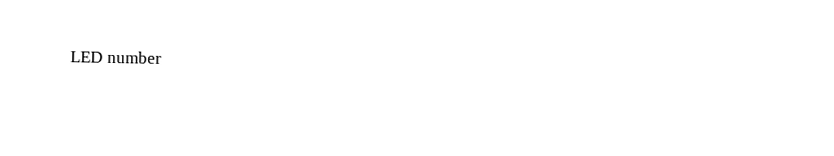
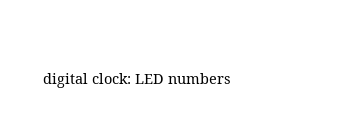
- LED number
+ digital clock: LED numbers

